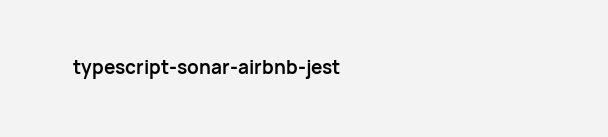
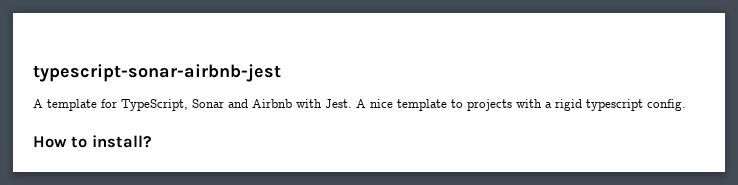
+ A template for TypeScript, Sonar and Airbnb with Jest. A nice template to projects with a rigid typescript config.
+ How to install?

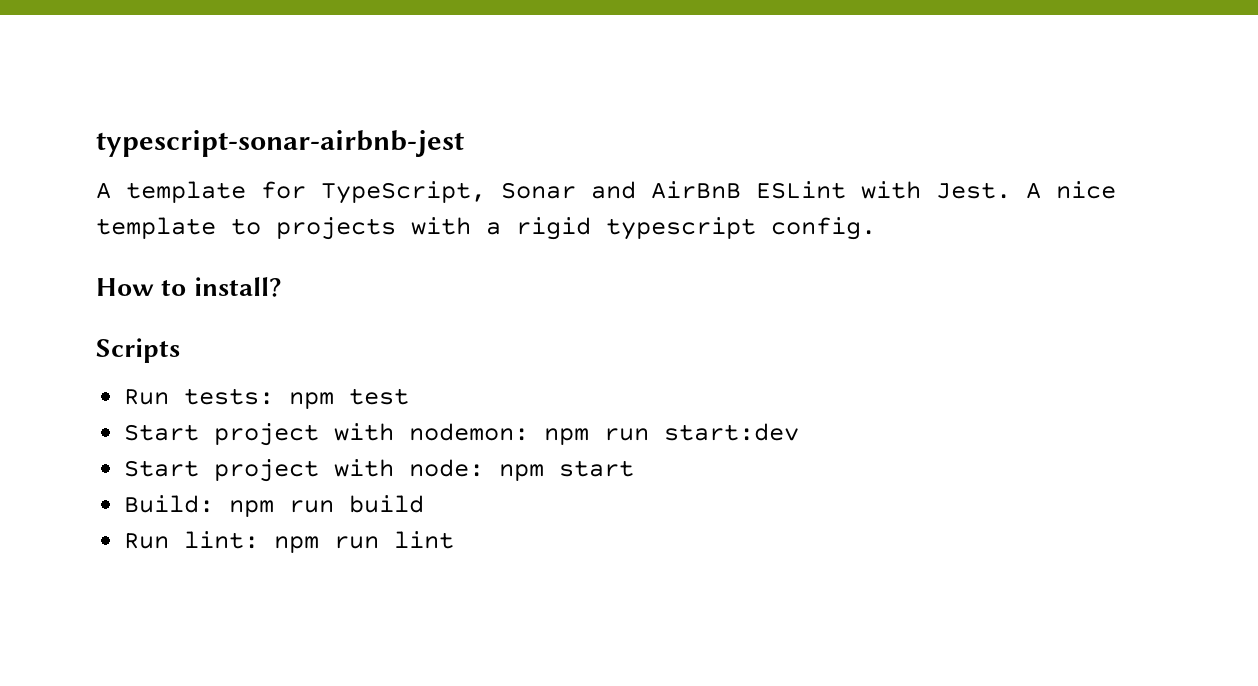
- A template for TypeScript, Sonar and Airbnb with Jest.
+ A template for TypeScript, Sonar and AirBnB ESLint with Jest.
+ Scripts
+ Run tests: npm test
+ Start project with nodemon: npm run start:dev
+ Start project with node: npm start
+ Build: npm run build
+ Run lint: npm run lint

